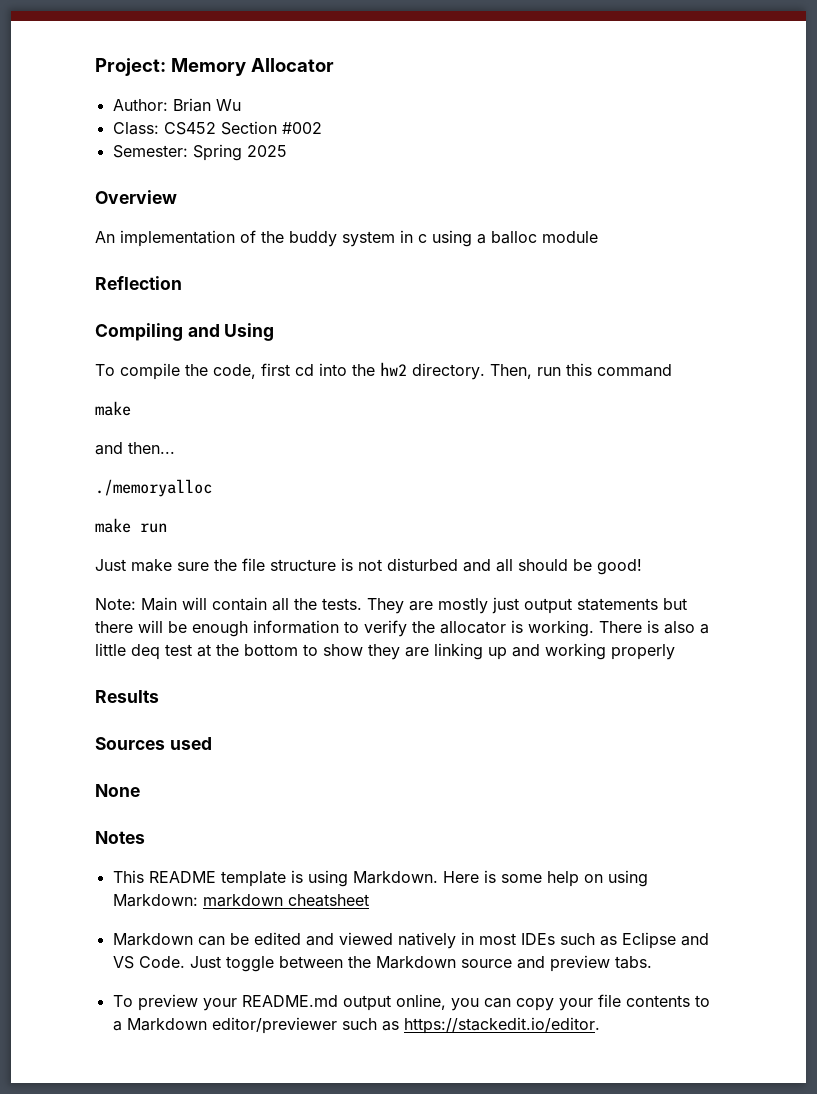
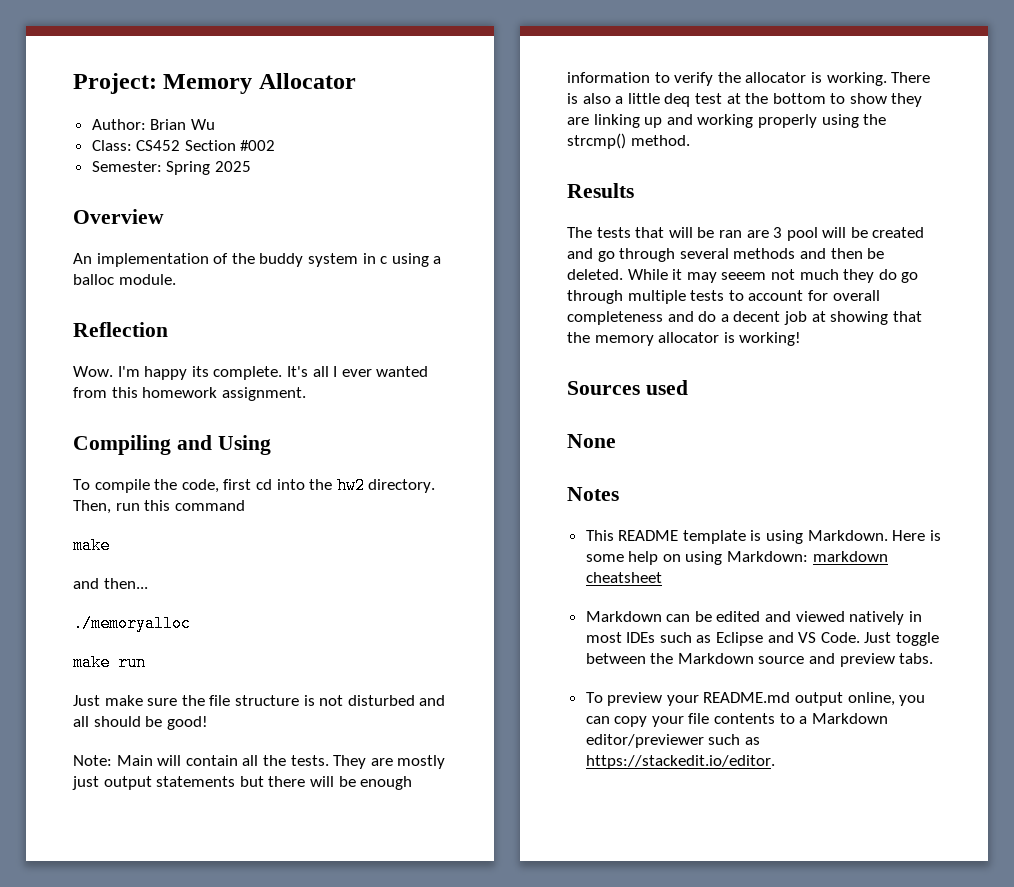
- An implementation of the buddy system in c using a balloc module
+ An implementation of the buddy system in c using a balloc module.
+ Wow. I'm happy its complete. It's all I ever wanted from this homework assignment.
- There is also a little deq test at the bottom to show they are linking up and working properly
+ There is also a little deq test at the bottom to show they are linking up and working properly using the strcmp() method.
  Results
+ The tests that will be ran are 3 pool will be created and go through several methods and then be deleted. While it may seeem not much they do go through multiple tests to account for overall completeness and do a decent job at showing that the memory allocator is working!

